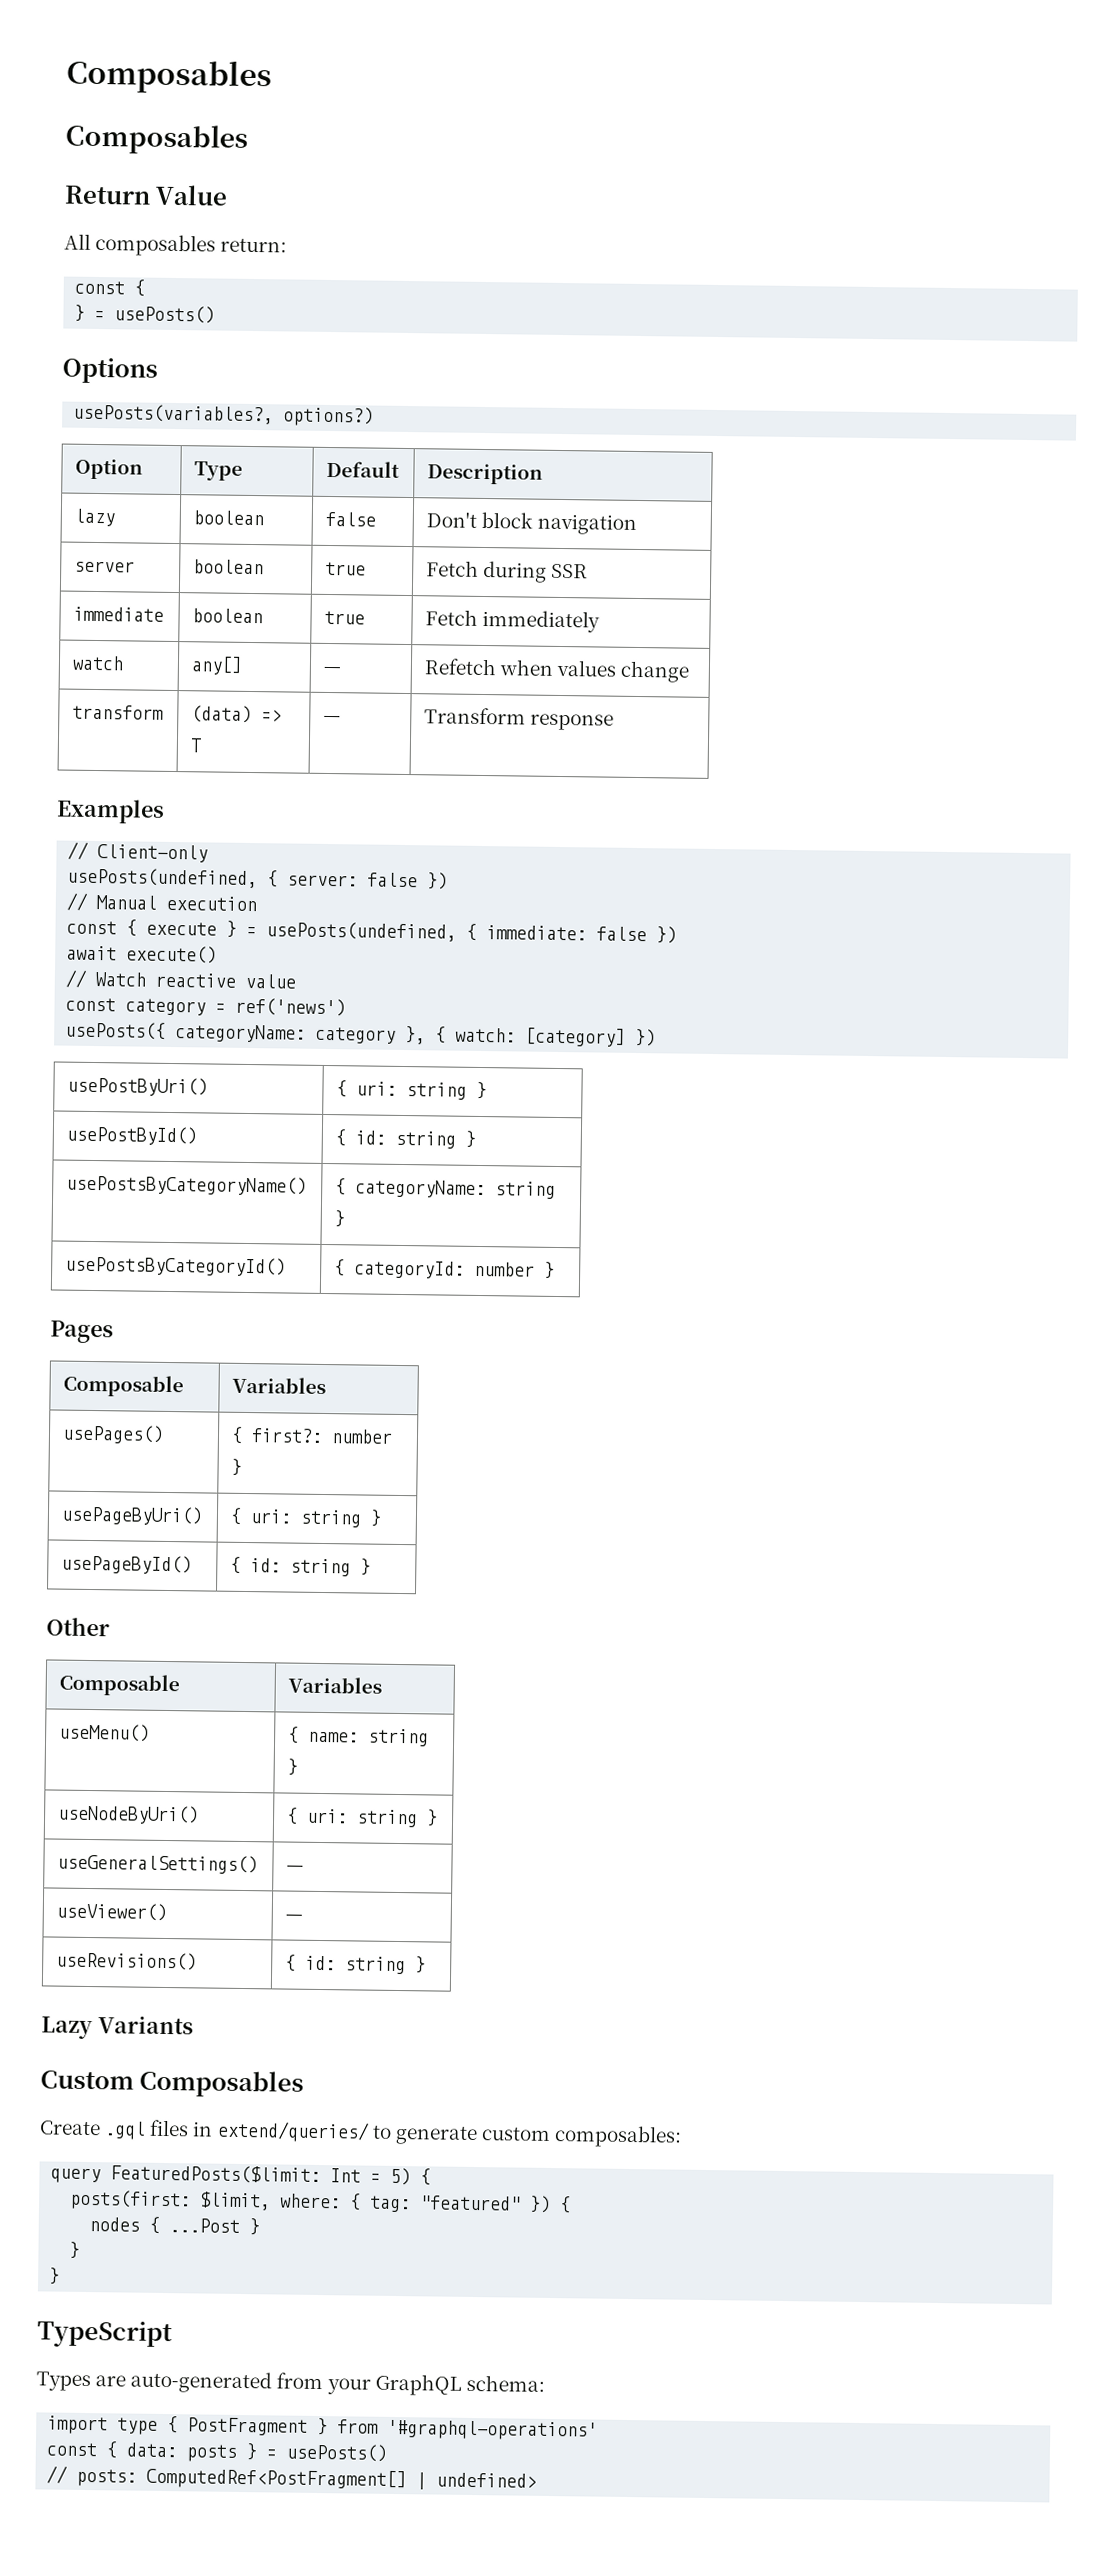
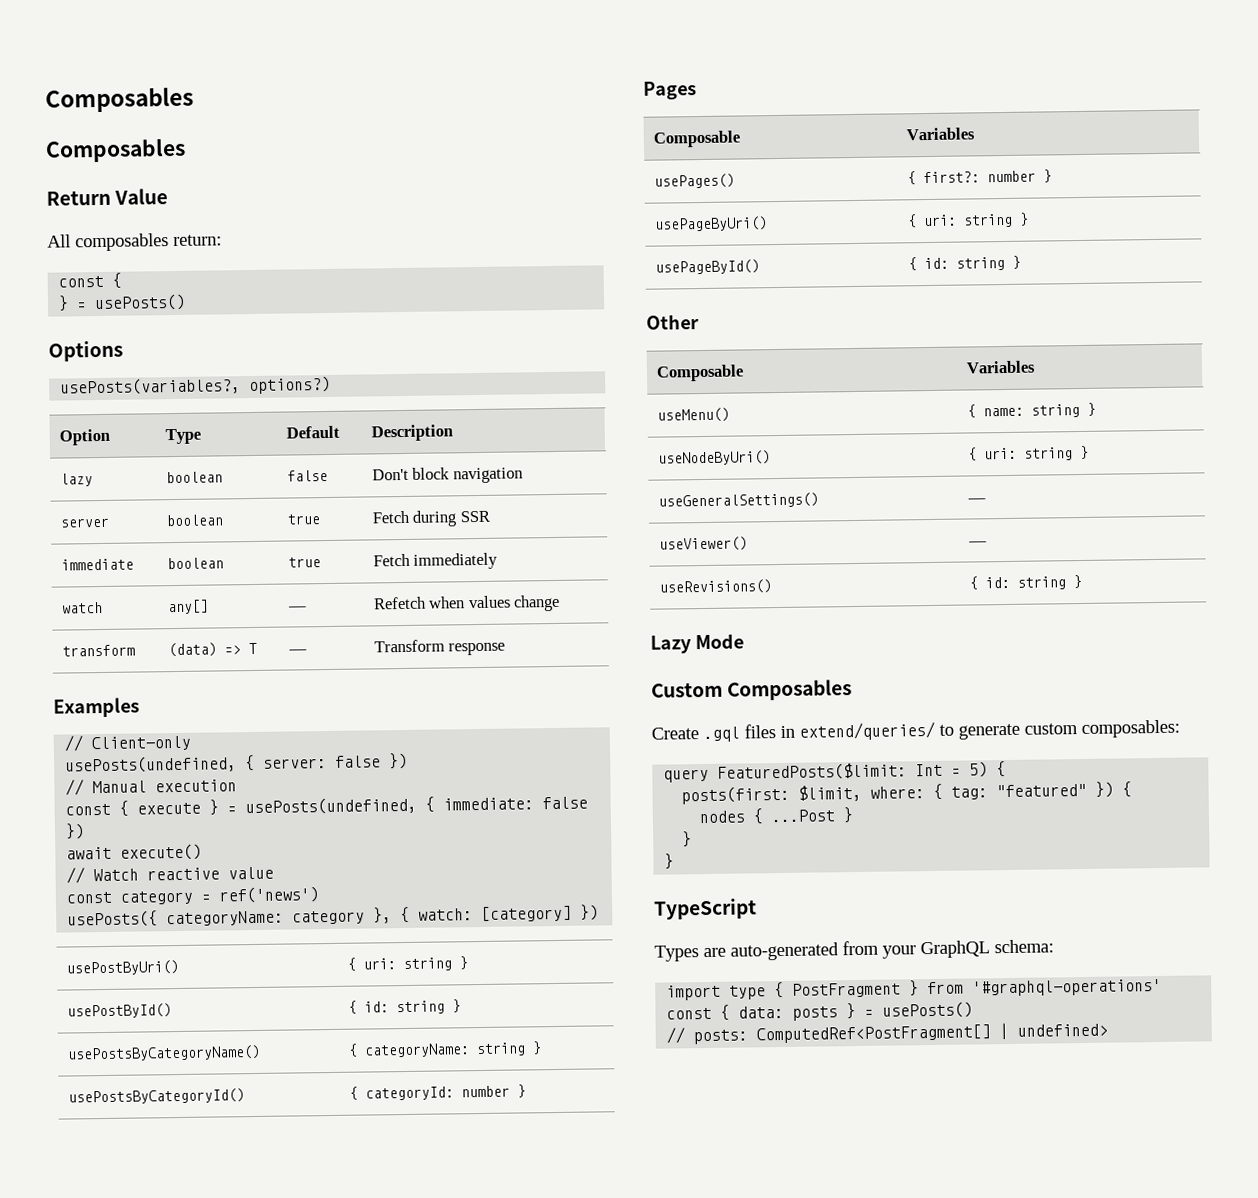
- Lazy Variants
+ Lazy Mode

